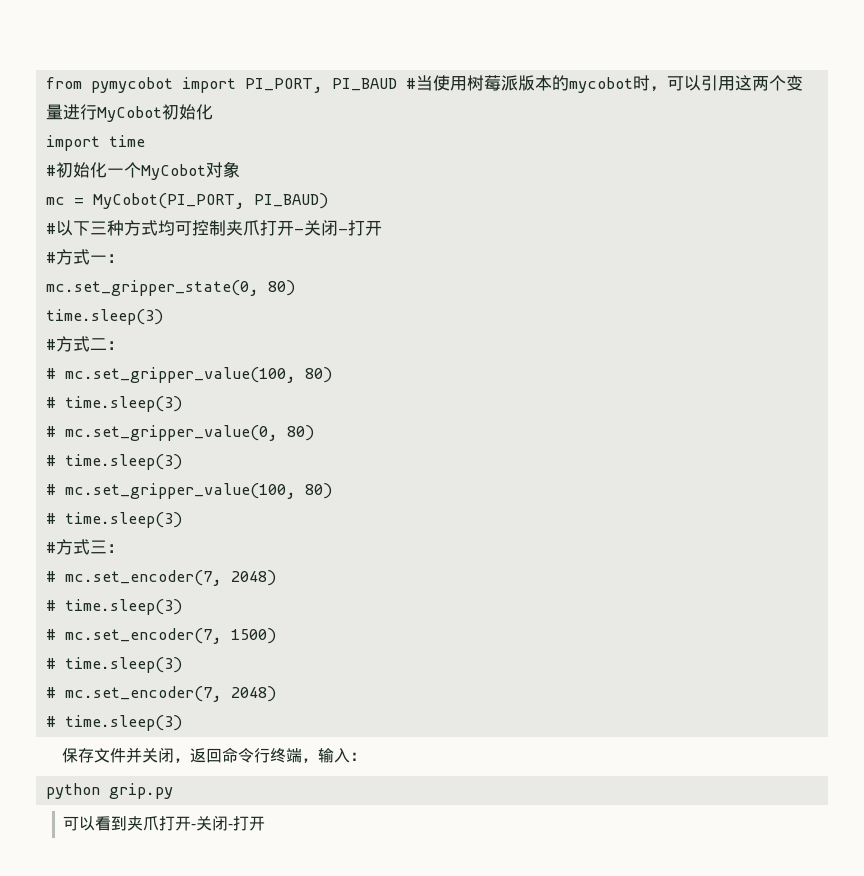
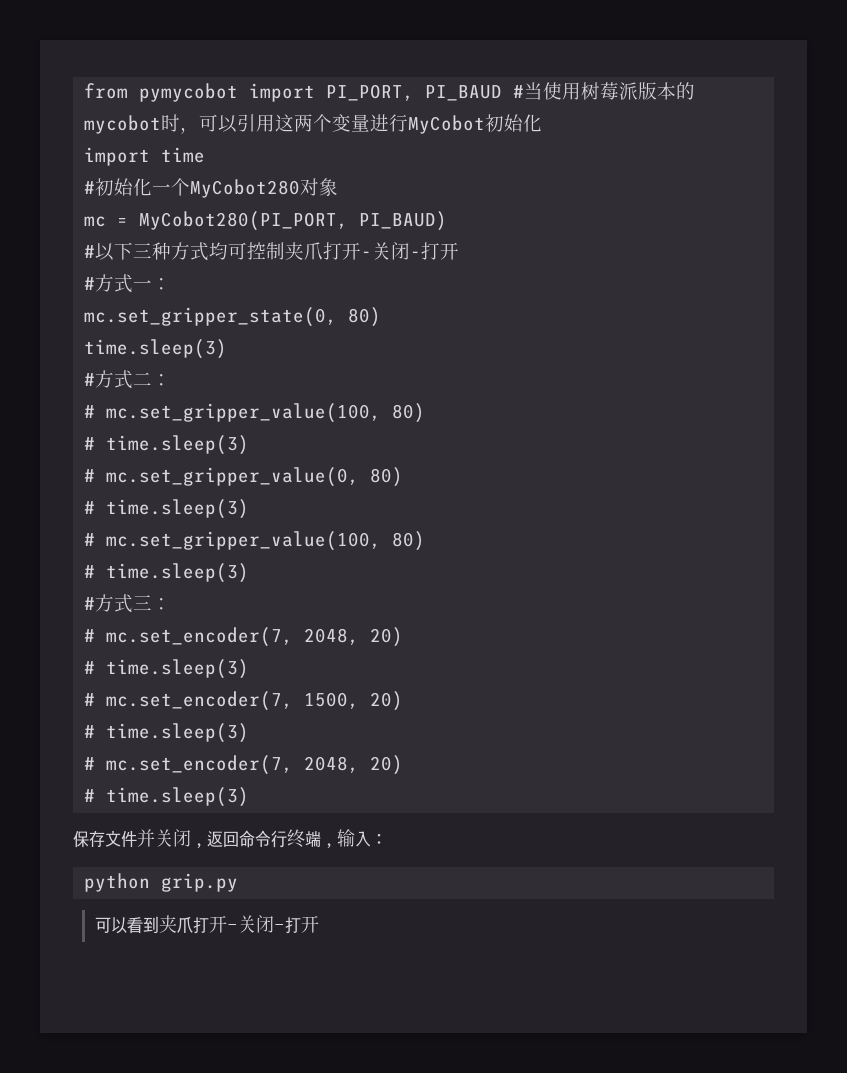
- #初始化一个MyCobot对象
+ #初始化一个MyCobot280对象
- mc = MyCobot(PI_PORT, PI_BAUD)
+ mc = MyCobot280(PI_PORT, PI_BAUD)
  #方式三：
- # mc.set_encoder(7, 2048)
+ # mc.set_encoder(7, 2048, 20)
  # time.sleep(3)
- # mc.set_encoder(7, 1500)
+ # mc.set_encoder(7, 1500, 20)
  # time.sleep(3)
- # mc.set_encoder(7, 2048)
+ # mc.set_encoder(7, 2048, 20)

